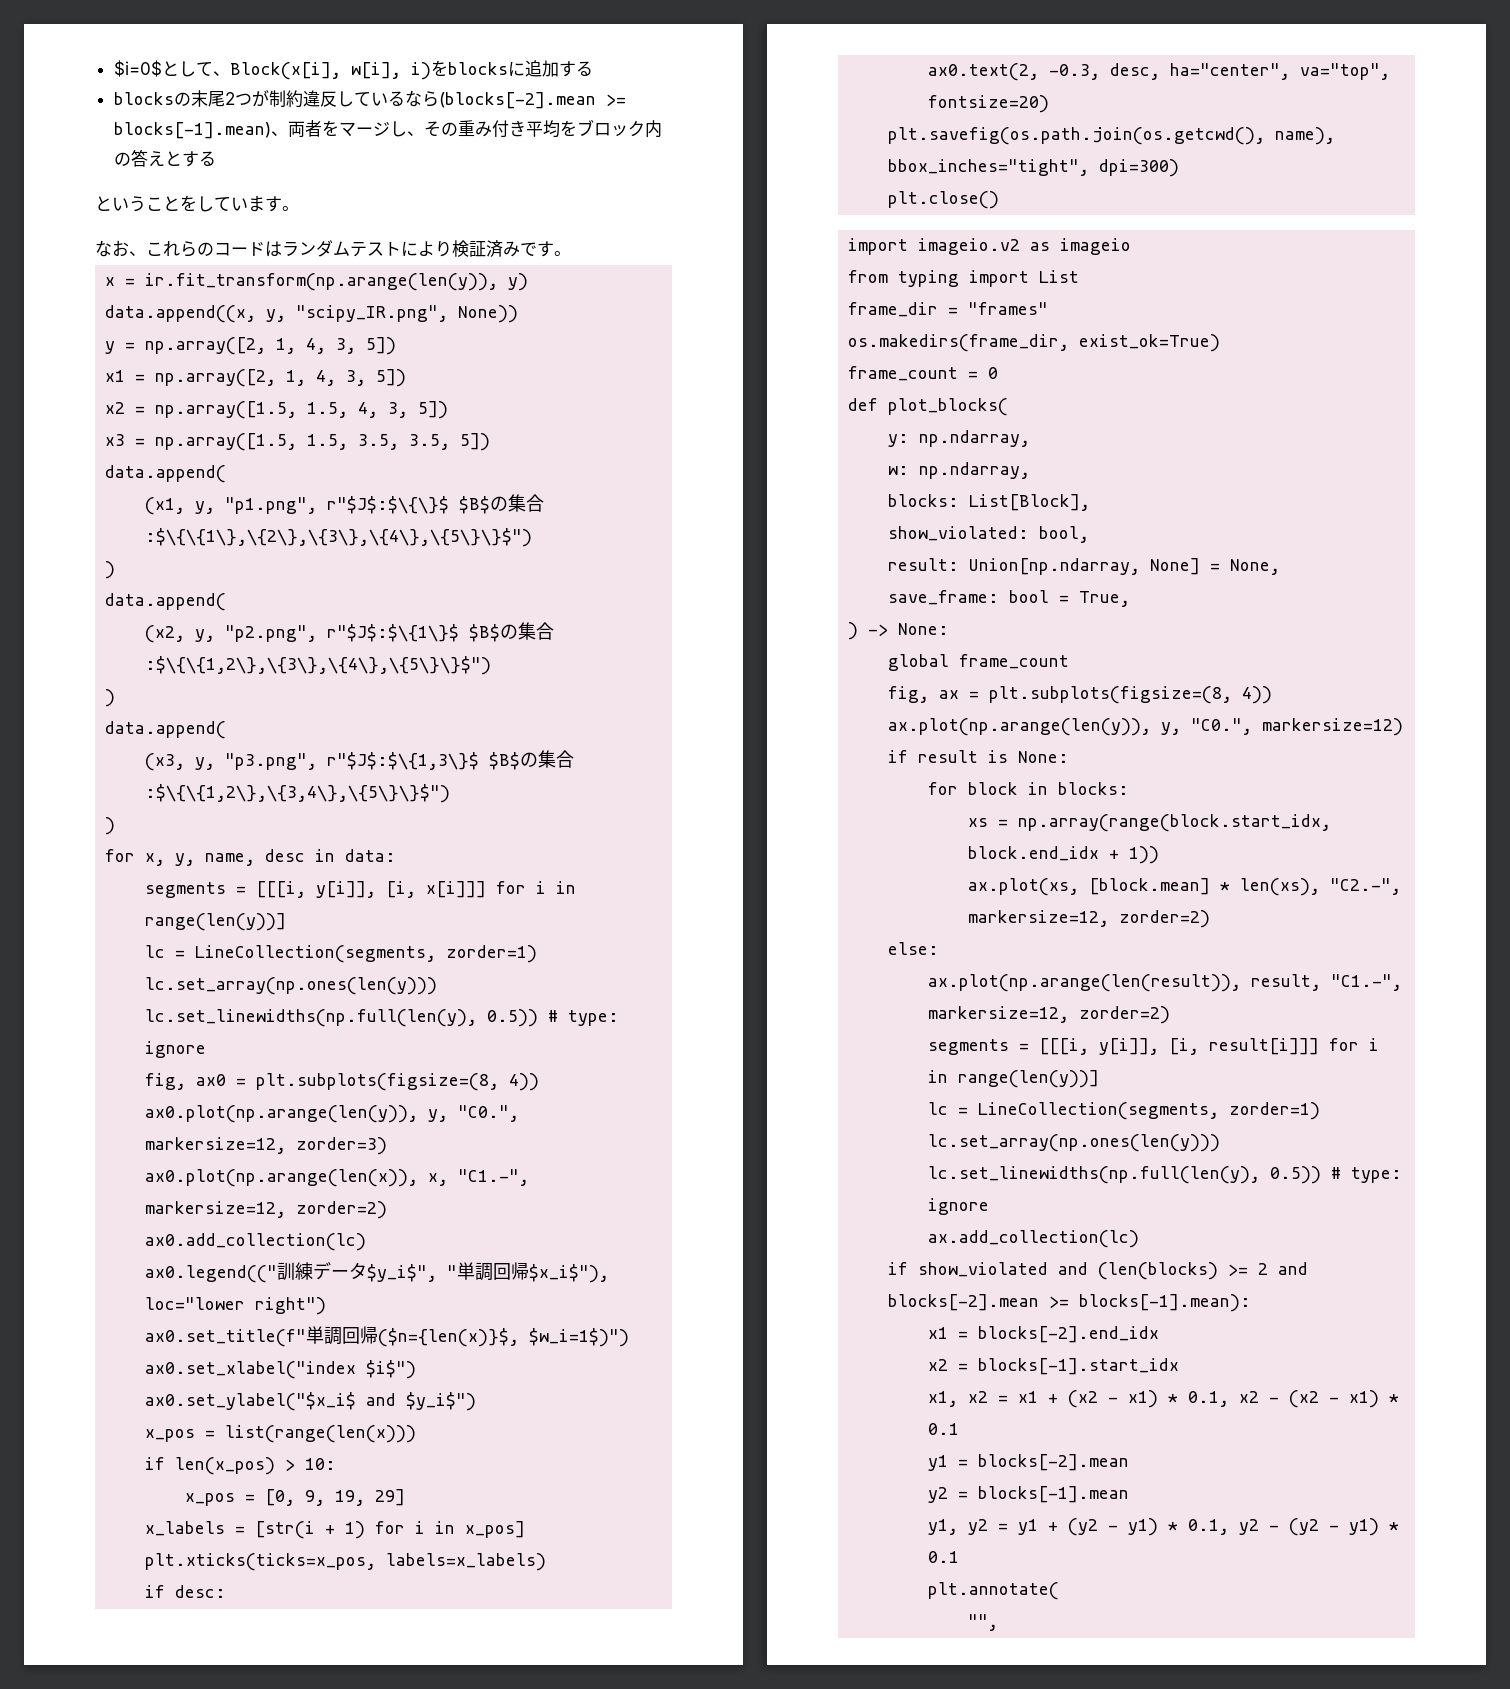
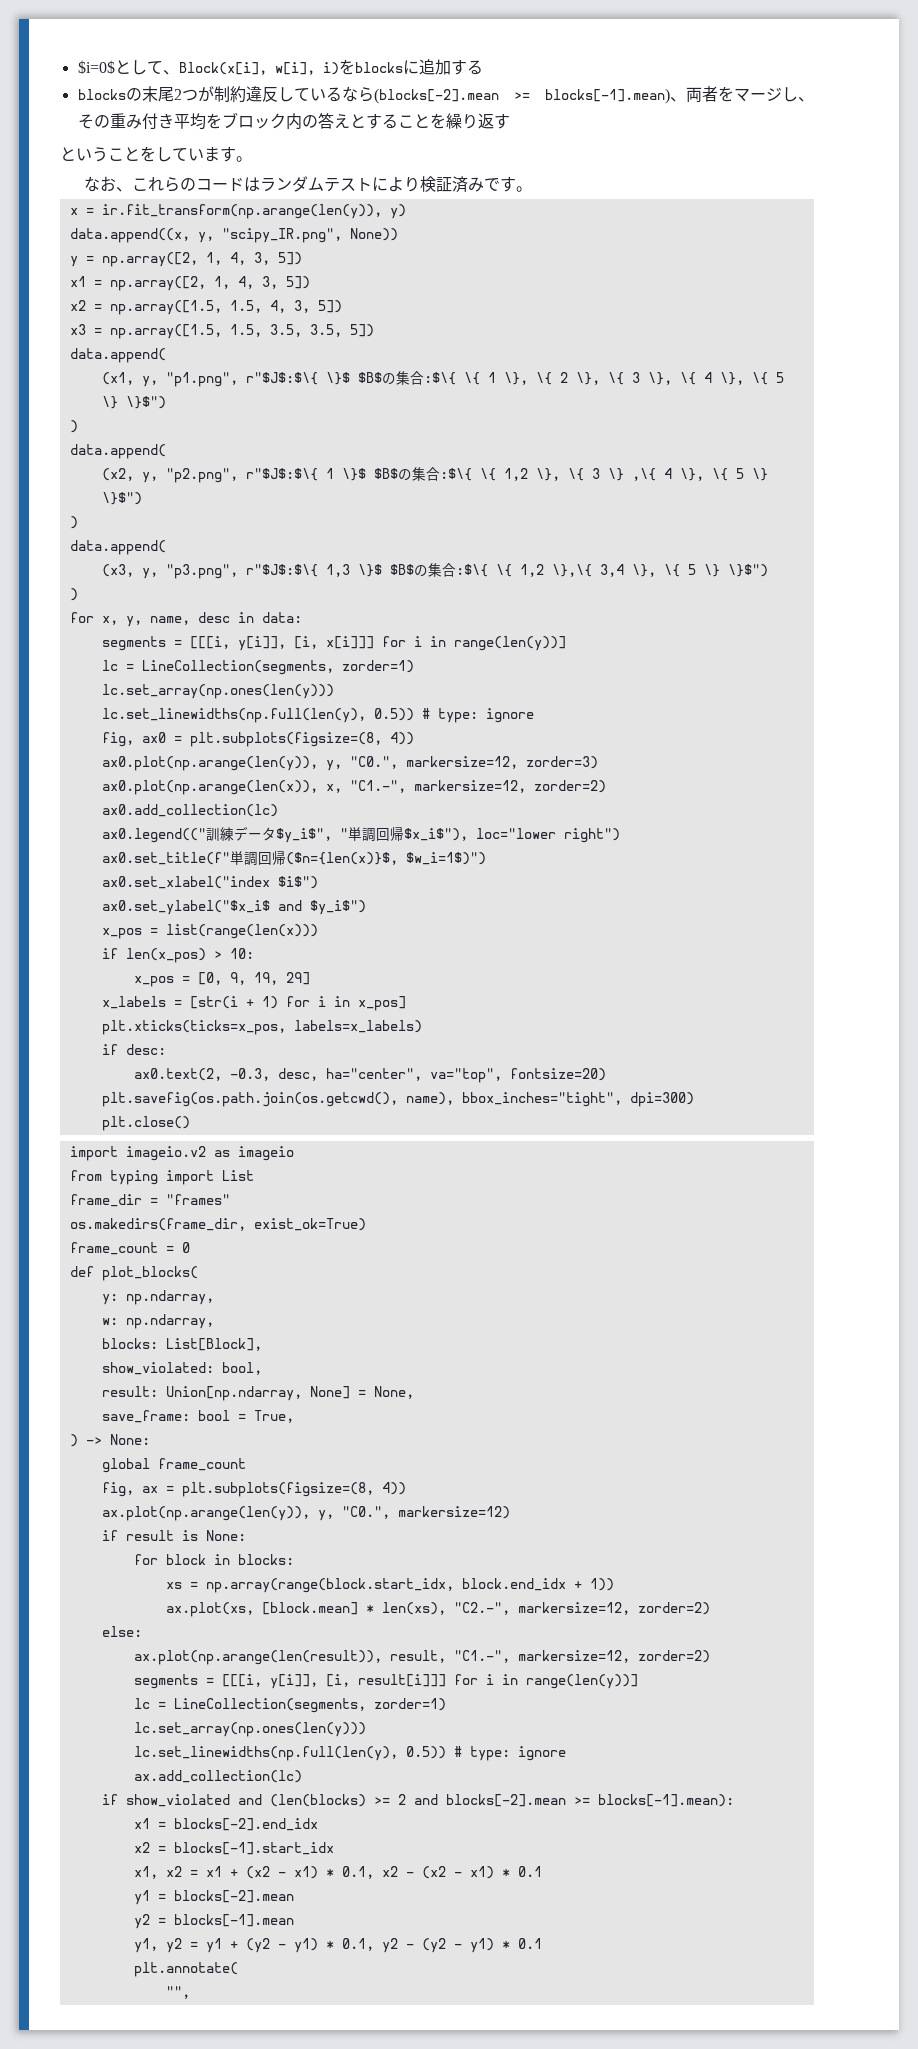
- blocksの末尾2つが制約違反しているなら(blocks[-2].mean >= blocks[-1].mean)、両者をマージし、その重み付き平均をブロック内の答えとする
+ blocksの末尾2つが制約違反しているなら(blocks[-2].mean >= blocks[-1].mean)、両者をマージし、その重み付き平均をブロック内の答えとすることを繰り返す
- (x1, y, "p1.png", r"$J$:$\{\}$ $B$の集合:$\{\{1\},\{2\},\{3\},\{4\},\{5\}\}$")
+ (x1, y, "p1.png", r"$J$:$\{ \}$ $B$の集合:$\{ \{ 1 \}, \{ 2 \}, \{ 3 \}, \{ 4 \}, \{ 5 \} \}$")
- (x2, y, "p2.png", r"$J$:$\{1\}$ $B$の集合:$\{\{1,2\},\{3\},\{4\},\{5\}\}$")
+ (x2, y, "p2.png", r"$J$:$\{ 1 \}$ $B$の集合:$\{ \{ 1,2 \}, \{ 3 \} ,\{ 4 \}, \{ 5 \} \}$")
- (x3, y, "p3.png", r"$J$:$\{1,3\}$ $B$の集合:$\{\{1,2\},\{3,4\},\{5\}\}$")
+ (x3, y, "p3.png", r"$J$:$\{ 1,3 \}$ $B$の集合:$\{ \{ 1,2 \},\{ 3,4 \}, \{ 5 \} \}$")

